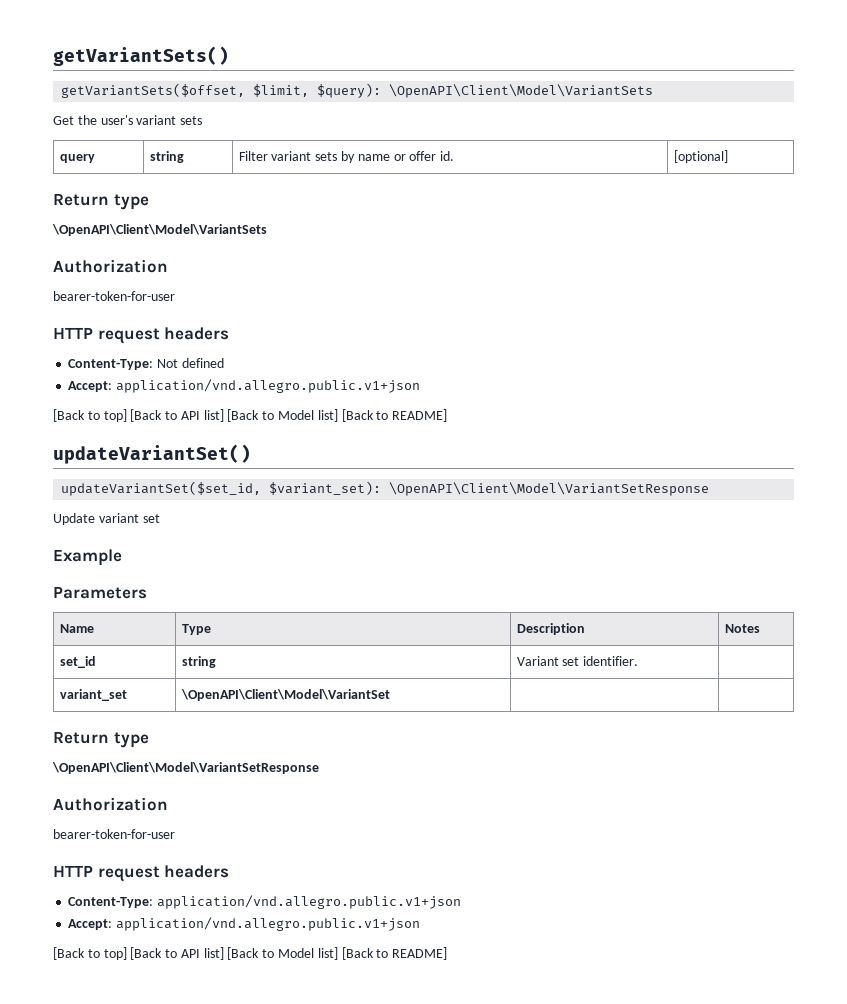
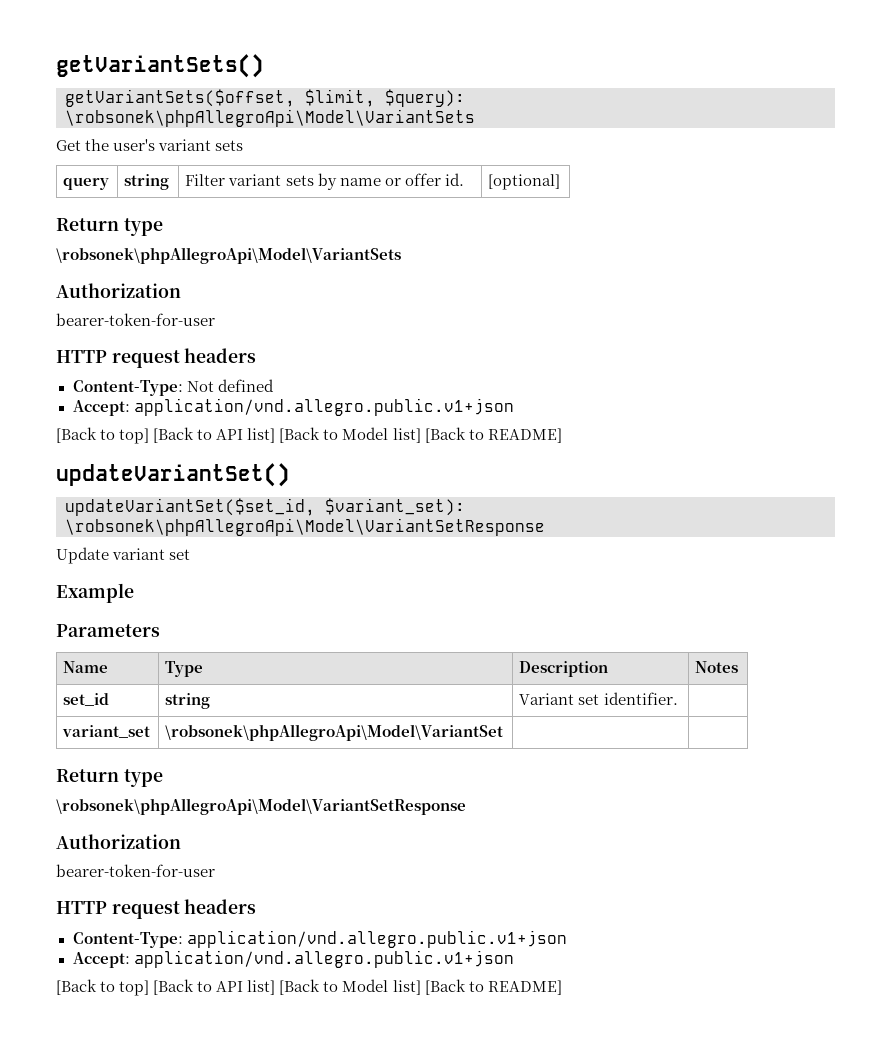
- getVariantSets($offset, $limit, $query): \OpenAPI\Client\Model\VariantSets
+ getVariantSets($offset, $limit, $query): \robsonek\phpAllegroApi\Model\VariantSets
  query | string | Filter variant sets by name or offer id. | [optional]
  Return type
- \OpenAPI\Client\Model\VariantSets
+ \robsonek\phpAllegroApi\Model\VariantSets
- updateVariantSet($set_id, $variant_set): \OpenAPI\Client\Model\VariantSetResponse
+ updateVariantSet($set_id, $variant_set): \robsonek\phpAllegroApi\Model\VariantSetResponse
- variant_set | \OpenAPI\Client\Model\VariantSet | |
+ variant_set | \robsonek\phpAllegroApi\Model\VariantSet | |
  Return type
- \OpenAPI\Client\Model\VariantSetResponse
+ \robsonek\phpAllegroApi\Model\VariantSetResponse

